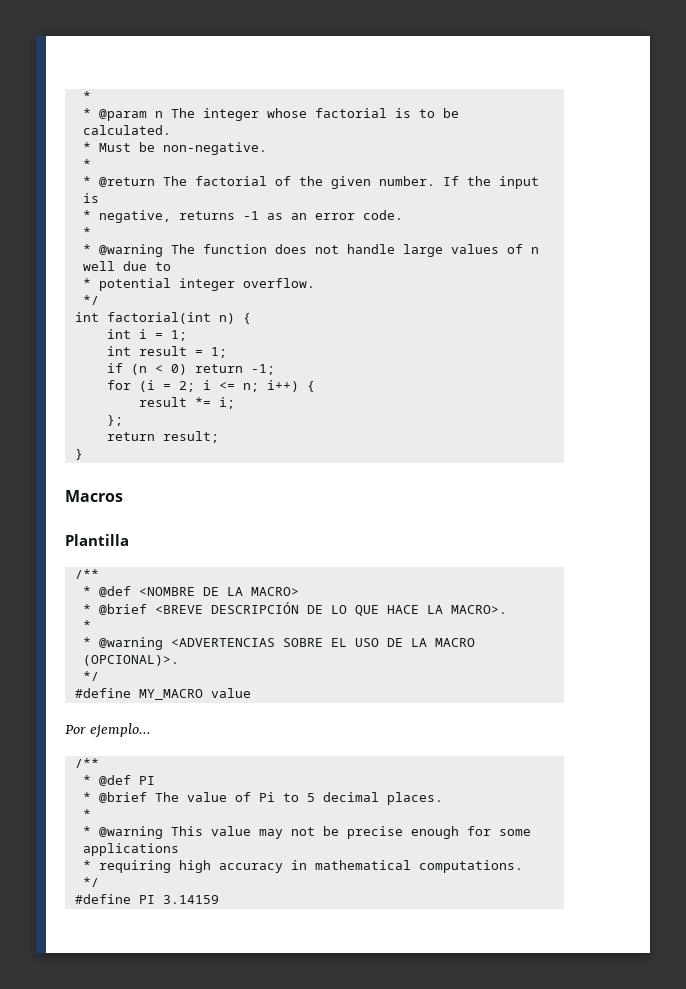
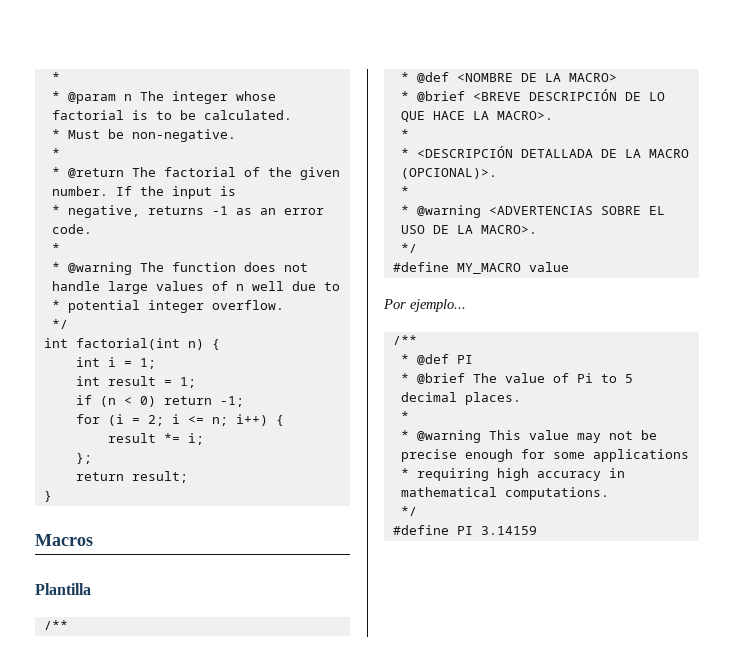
+ * <DESCRIPCIÓN DETALLADA DE LA MACRO (OPCIONAL)>.
+ *
- * @warning <ADVERTENCIAS SOBRE EL USO DE LA MACRO (OPCIONAL)>.
+ * @warning <ADVERTENCIAS SOBRE EL USO DE LA MACRO>.

